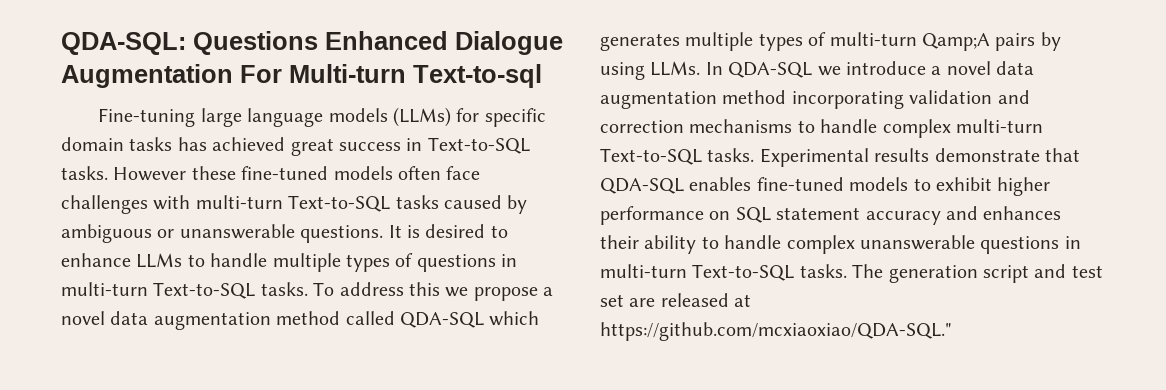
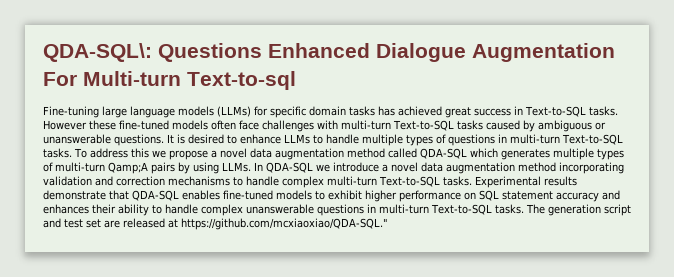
- QDA-SQL: Questions Enhanced Dialogue Augmentation For Multi-turn Text-to-sql
+ QDA-SQL\: Questions Enhanced Dialogue Augmentation For Multi-turn Text-to-sql

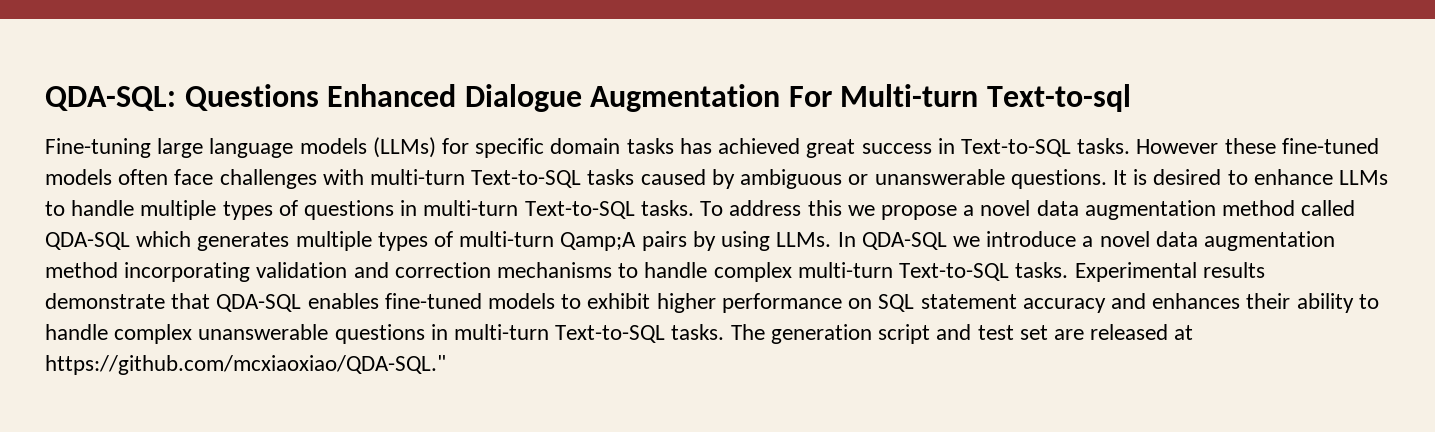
- QDA-SQL\: Questions Enhanced Dialogue Augmentation For Multi-turn Text-to-sql
+ QDA-SQL: Questions Enhanced Dialogue Augmentation For Multi-turn Text-to-sql

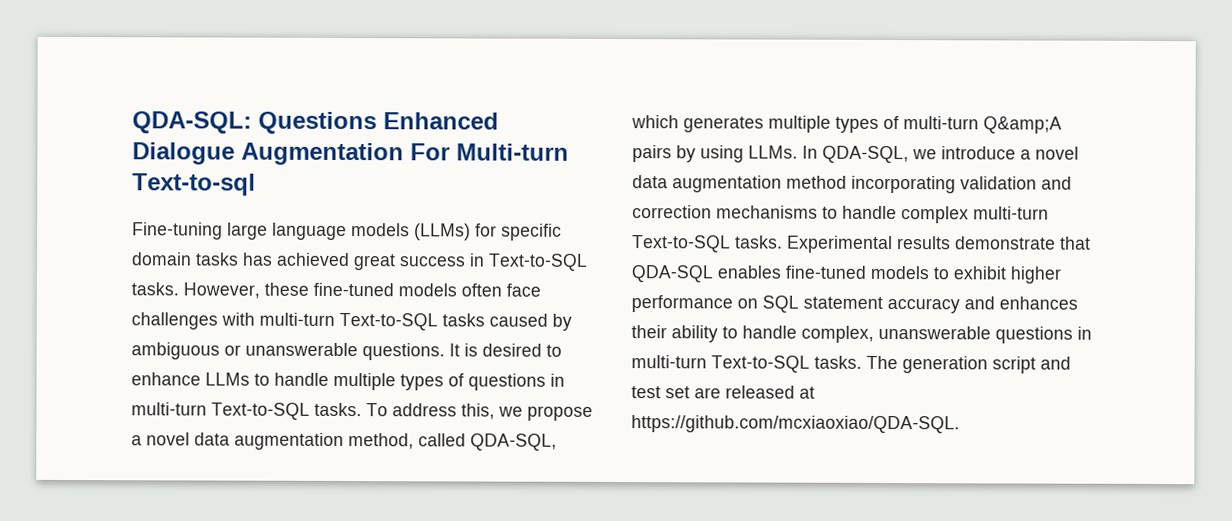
- However these fine-tuned models often face challenges with multi-turn Text-to-SQL tasks caused by ambiguous or unanswerable questions.
+ However, these fine-tuned models often face challenges with multi-turn Text-to-SQL tasks caused by ambiguous or unanswerable questions.
- To address this we propose a novel data augmentation method called QDA-SQL which generates multiple types of multi-turn Qamp;A pairs by using LLMs.
+ To address this, we propose a novel data augmentation method, called QDA-SQL, which generates multiple types of multi-turn Q&amp;A pairs by using LLMs.
- In QDA-SQL we introduce a novel data augmentation method incorporating validation and correction mechanisms to handle complex multi-turn Text-to-SQL tasks.
+ In QDA-SQL, we introduce a novel data augmentation method incorporating validation and correction mechanisms to handle complex multi-turn Text-to-SQL tasks.
- Experimental results demonstrate that QDA-SQL enables fine-tuned models to exhibit higher performance on SQL statement accuracy and enhances their ability to handle complex unanswerable questions in multi-turn Text-to-SQL tasks.
+ Experimental results demonstrate that QDA-SQL enables fine-tuned models to exhibit higher performance on SQL statement accuracy and enhances their ability to handle complex, unanswerable questions in multi-turn Text-to-SQL tasks.
- The generation script and test set are released at https://github.com/mcxiaoxiao/QDA-SQL."
+ The generation script and test set are released at https://github.com/mcxiaoxiao/QDA-SQL.

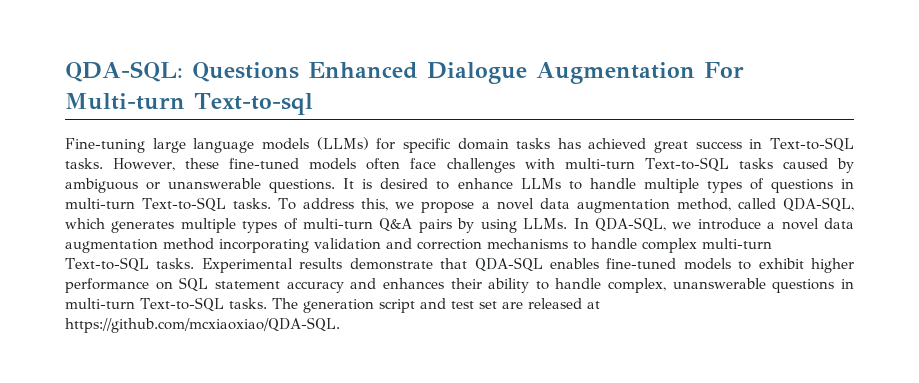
- To address this, we propose a novel data augmentation method, called QDA-SQL, which generates multiple types of multi-turn Q&amp;A pairs by using LLMs.
+ To address this, we propose a novel data augmentation method, called QDA-SQL, which generates multiple types of multi-turn Q&A pairs by using LLMs.

